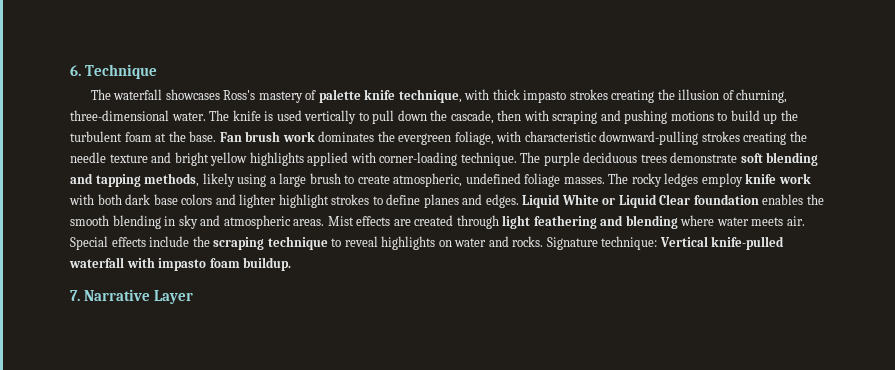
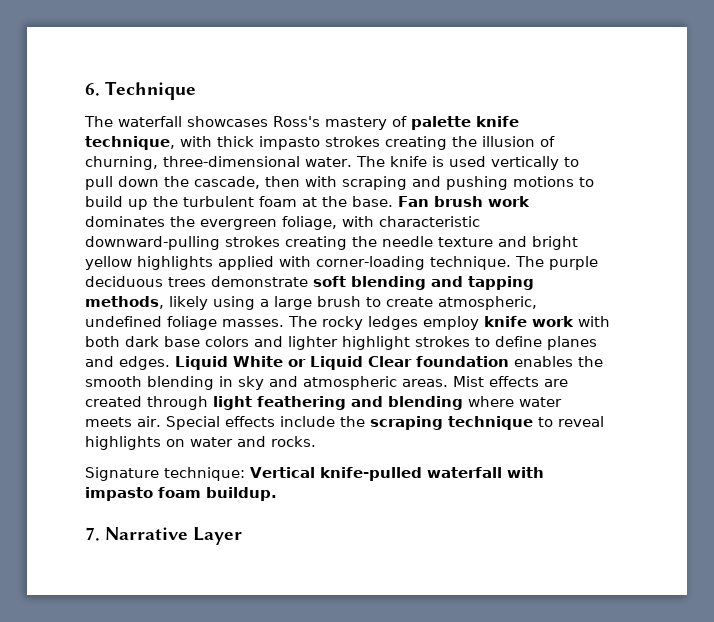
- Special effects include the scraping technique to reveal highlights on water and rocks. Signature technique: Vertical knife-pulled waterfall with impasto foam buildup.
+ Special effects include the scraping technique to reveal highlights on water and rocks.
+ Signature technique: Vertical knife-pulled waterfall with impasto foam buildup.

